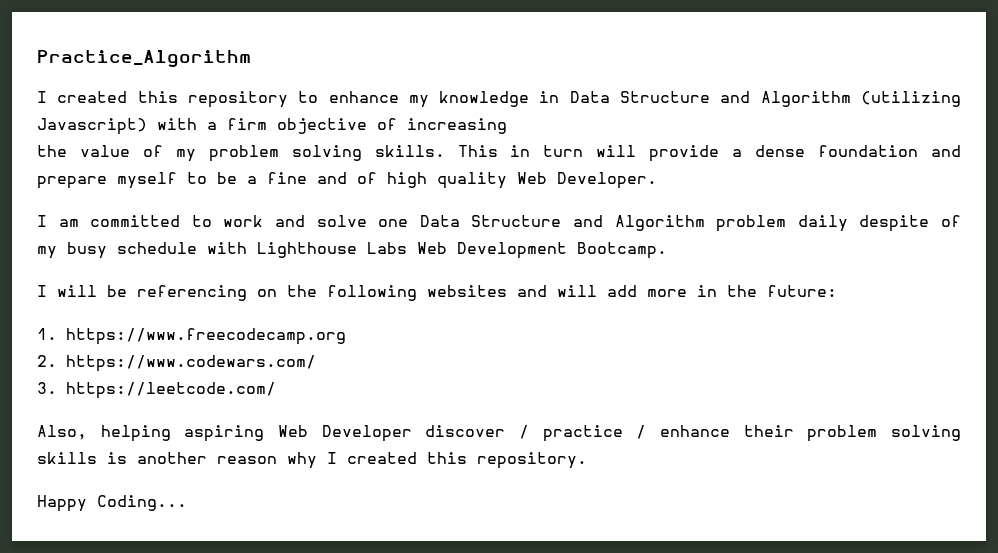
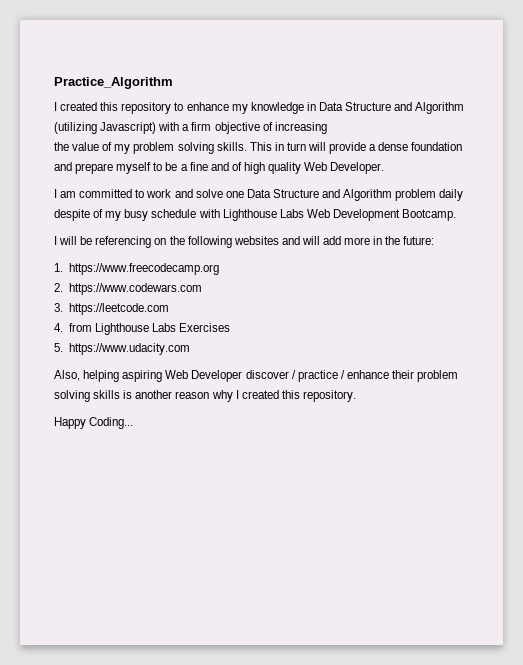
- 2. https://www.codewars.com/
+ 2. https://www.codewars.com
- 3. https://leetcode.com/
+ 3. https://leetcode.com
+ 4. from Lighthouse Labs Exercises
+ 5. https://www.udacity.com

